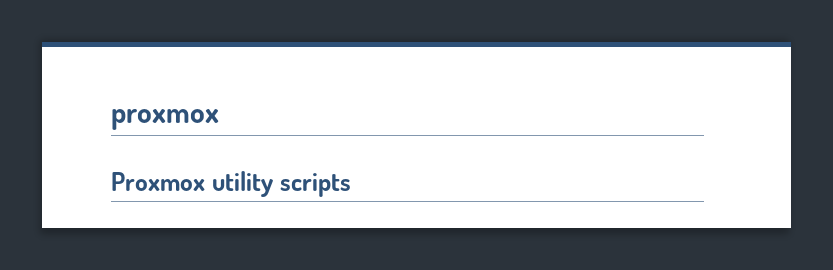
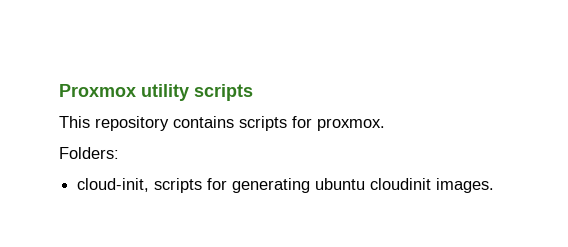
- proxmox
+ This repository contains scripts for proxmox.
+ Folders:
+ cloud-init, scripts for generating ubuntu cloudinit images.

